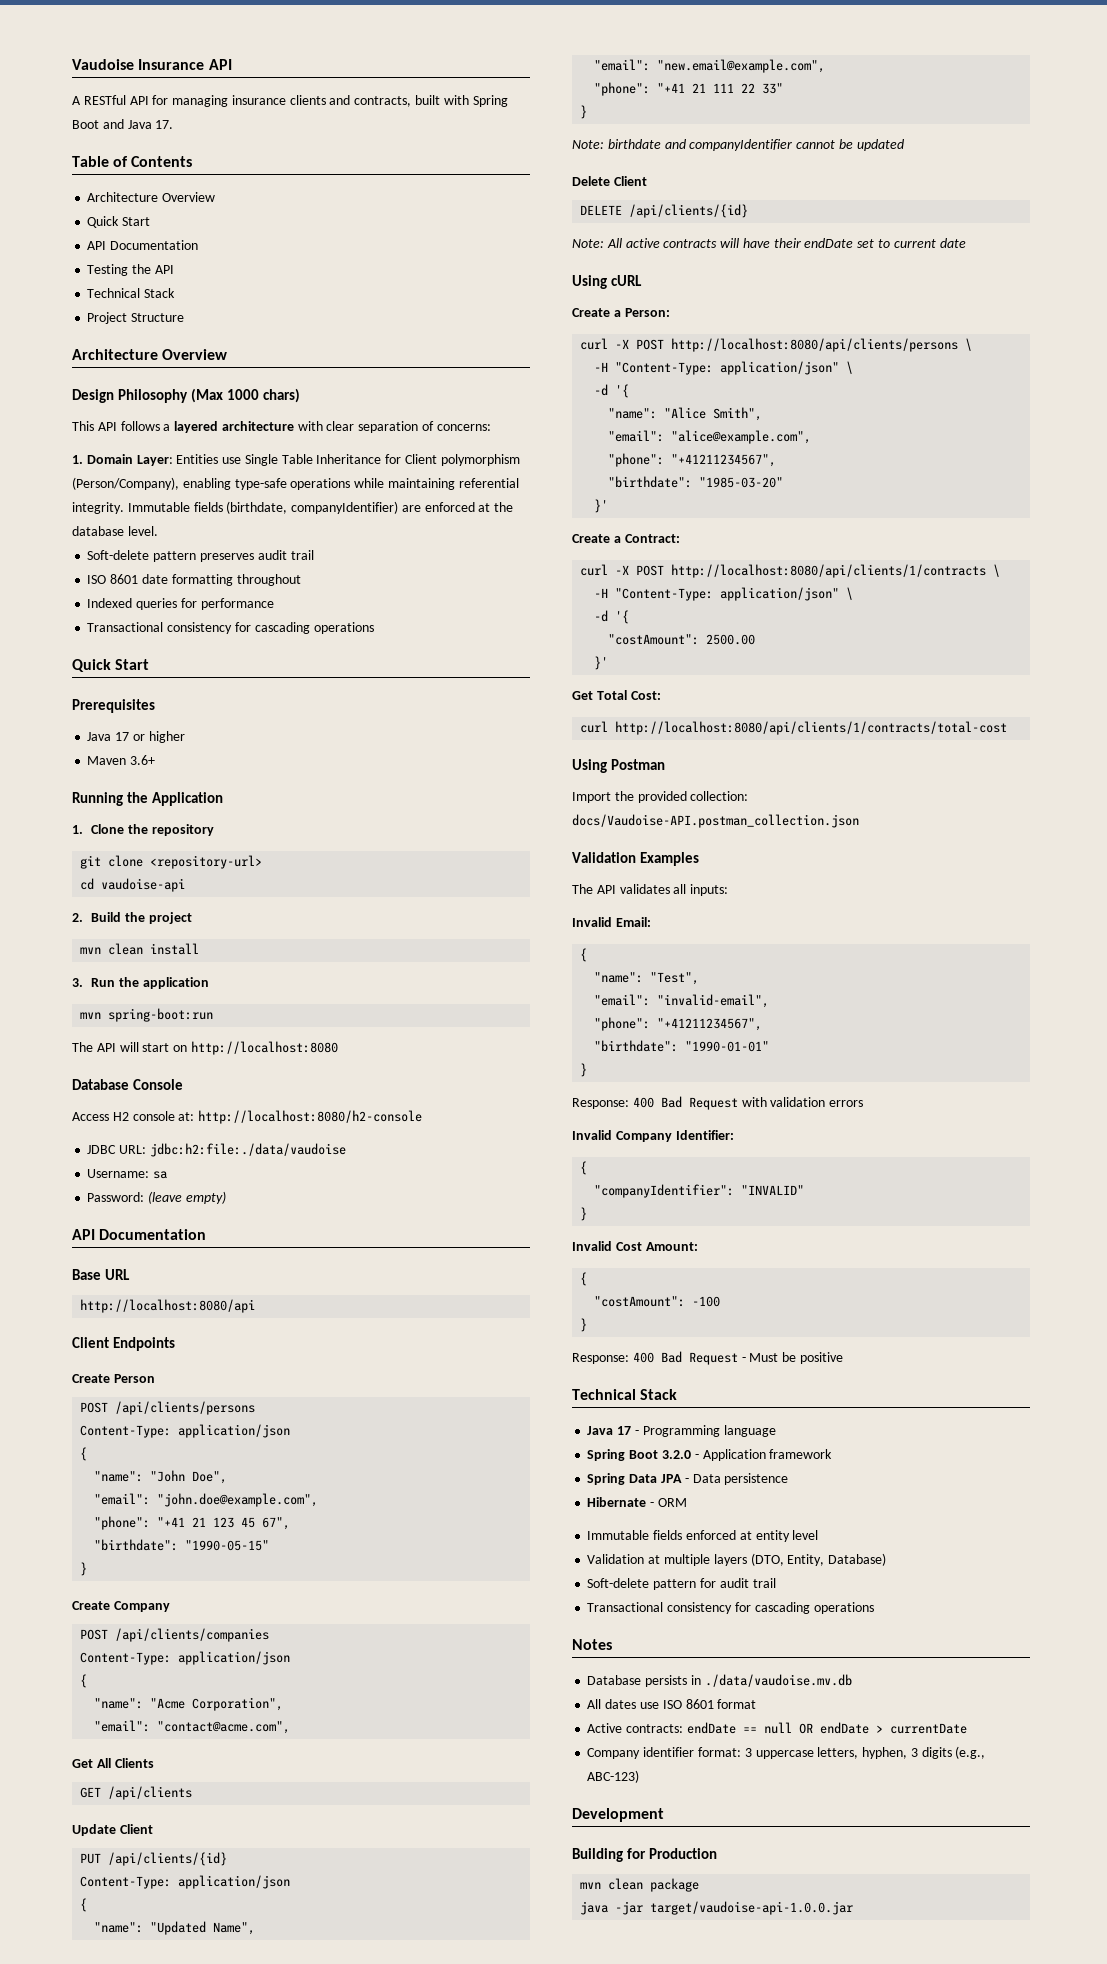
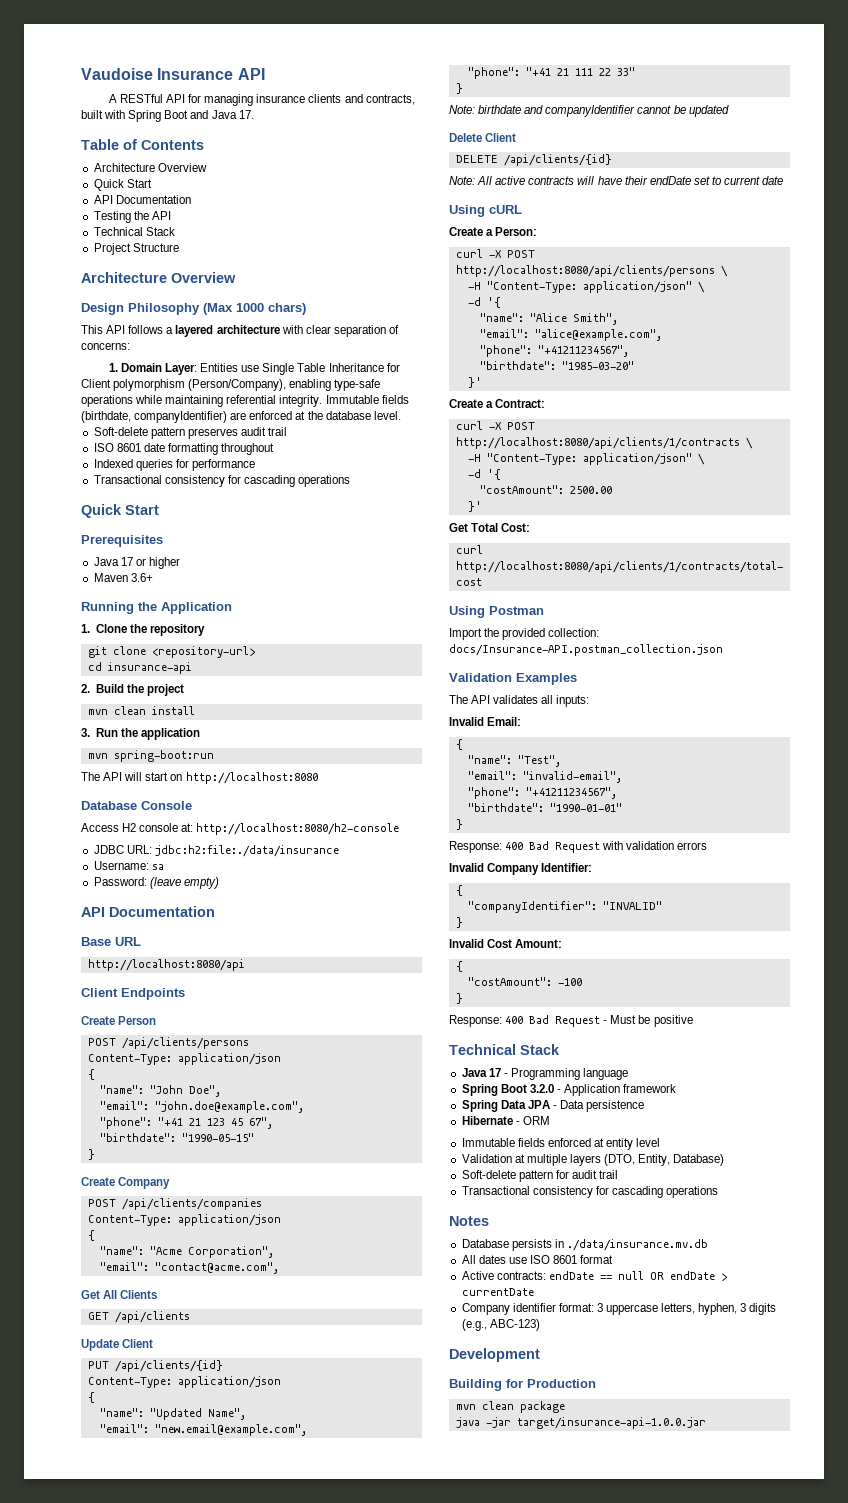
- cd vaudoise-api
+ cd insurance-api
- JDBC URL: jdbc:h2:file:./data/vaudoise
+ JDBC URL: jdbc:h2:file:./data/insurance
- Import the provided collection: docs/Vaudoise-API.postman_collection.json
+ Import the provided collection: docs/Insurance-API.postman_collection.json
- Database persists in ./data/vaudoise.mv.db
+ Database persists in ./data/insurance.mv.db
- java -jar target/vaudoise-api-1.0.0.jar
+ java -jar target/insurance-api-1.0.0.jar

